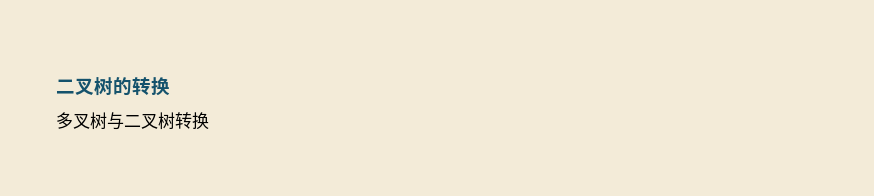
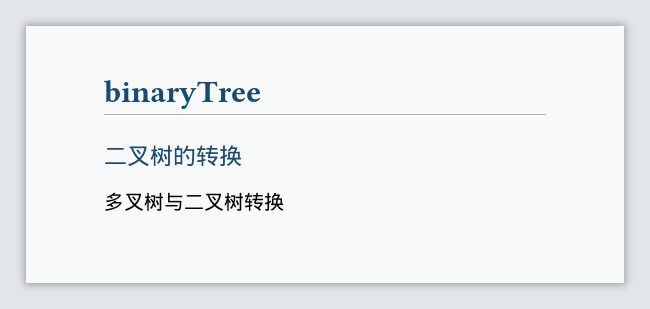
+ binaryTree

